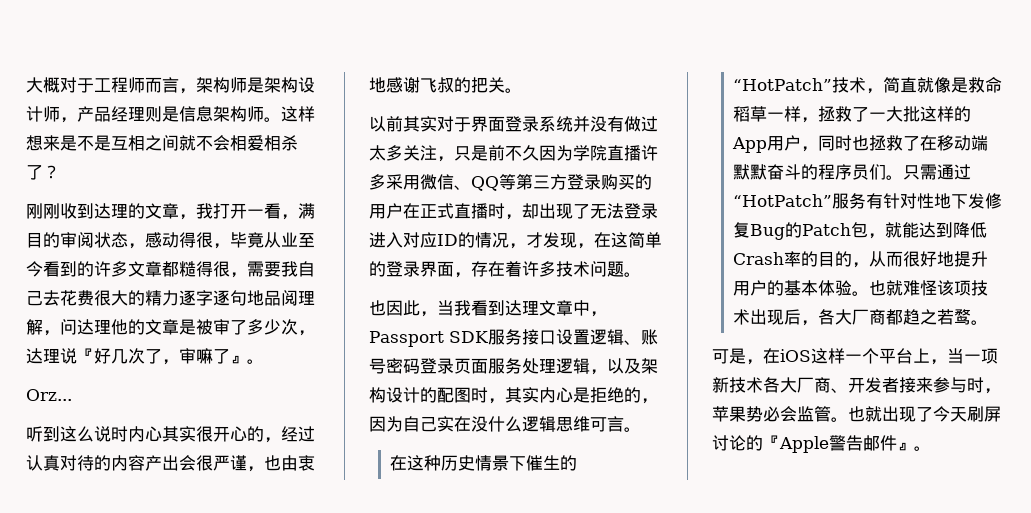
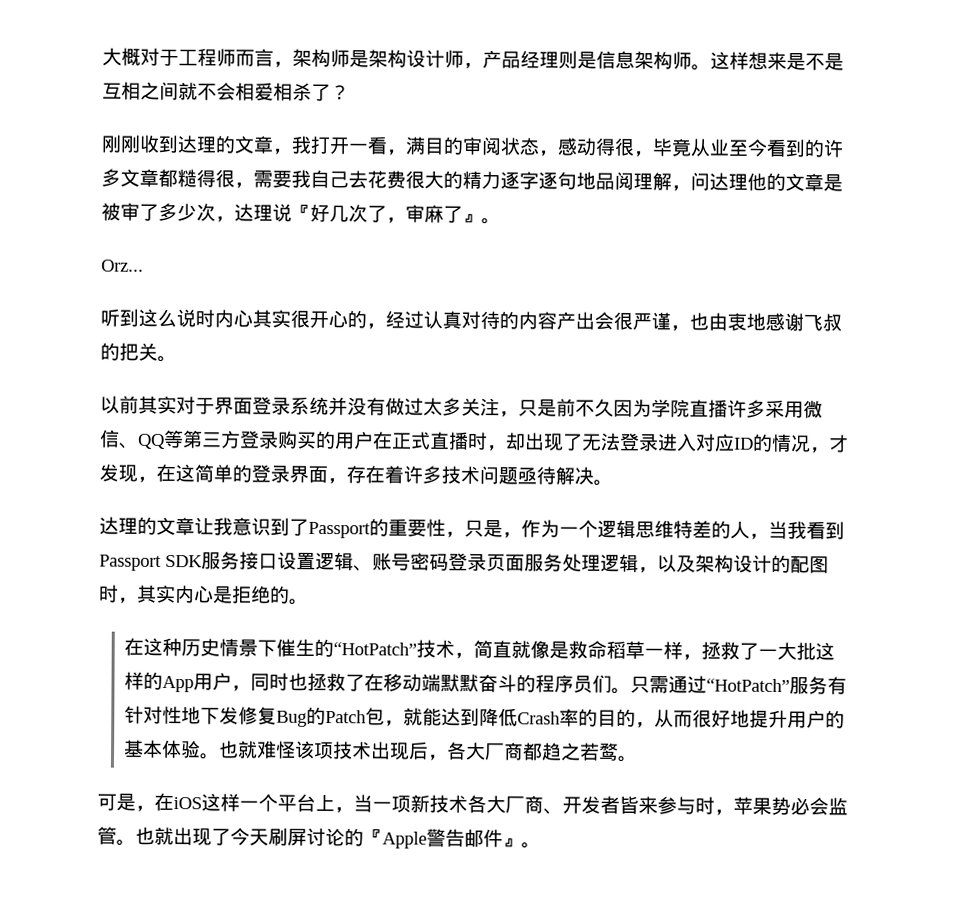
- 刚刚收到达理的文章，我打开一看，满目的审阅状态，感动得很，毕竟从业至今看到的许多文章都糙得很，需要我自己去花费很大的精力逐字逐句地品阅理解，问达理他的文章是被审了多少次，达理说『好几次了，审嘛了』。
+ 刚刚收到达理的文章，我打开一看，满目的审阅状态，感动得很，毕竟从业至今看到的许多文章都糙得很，需要我自己去花费很大的精力逐字逐句地品阅理解，问达理他的文章是被审了多少次，达理说『好几次了，审麻了』。
- 以前其实对于界面登录系统并没有做过太多关注，只是前不久因为学院直播许多采用微信、QQ等第三方登录购买的用户在正式直播时，却出现了无法登录进入对应ID的情况，才发现，在这简单的登录界面，存在着许多技术问题。
- 也因此，当我看到达理文章中，Passport SDK服务接口设置逻辑、账号密码登录页面服务处理逻辑，以及架构设计的配图时，其实内心是拒绝的，因为自己实在没什么逻辑思维可言。
+ 以前其实对于界面登录系统并没有做过太多关注，只是前不久因为学院直播许多采用微信、QQ等第三方登录购买的用户在正式直播时，却出现了无法登录进入对应ID的情况，才发现，在这简单的登录界面，存在着许多技术问题亟待解决。
+ 达理的文章让我意识到了Passport的重要性，只是，作为一个逻辑思维特差的人，当我看到Passport SDK服务接口设置逻辑、账号密码登录页面服务处理逻辑，以及架构设计的配图时，其实内心是拒绝的。
- 可是，在iOS这样一个平台上，当一项新技术各大厂商、开发者接来参与时，苹果势必会监管。
+ 可是，在iOS这样一个平台上，当一项新技术各大厂商、开发者皆来参与时，苹果势必会监管。

